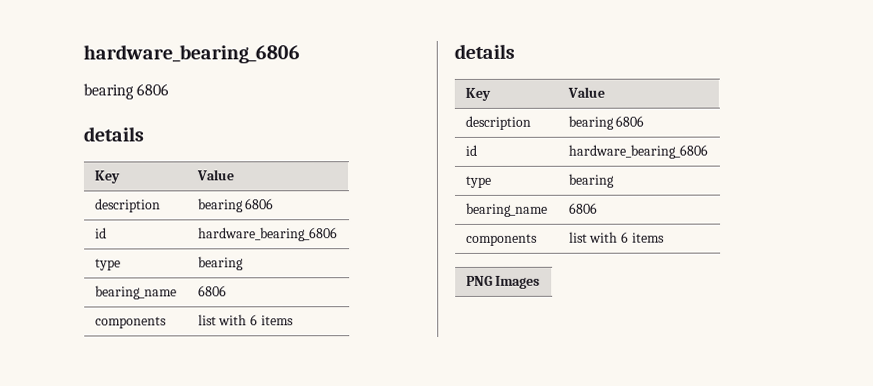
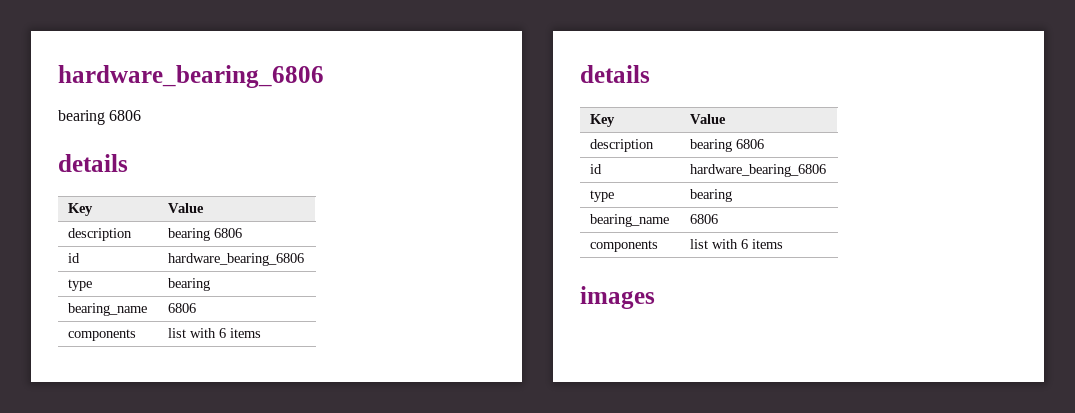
- PNG Images
+ images

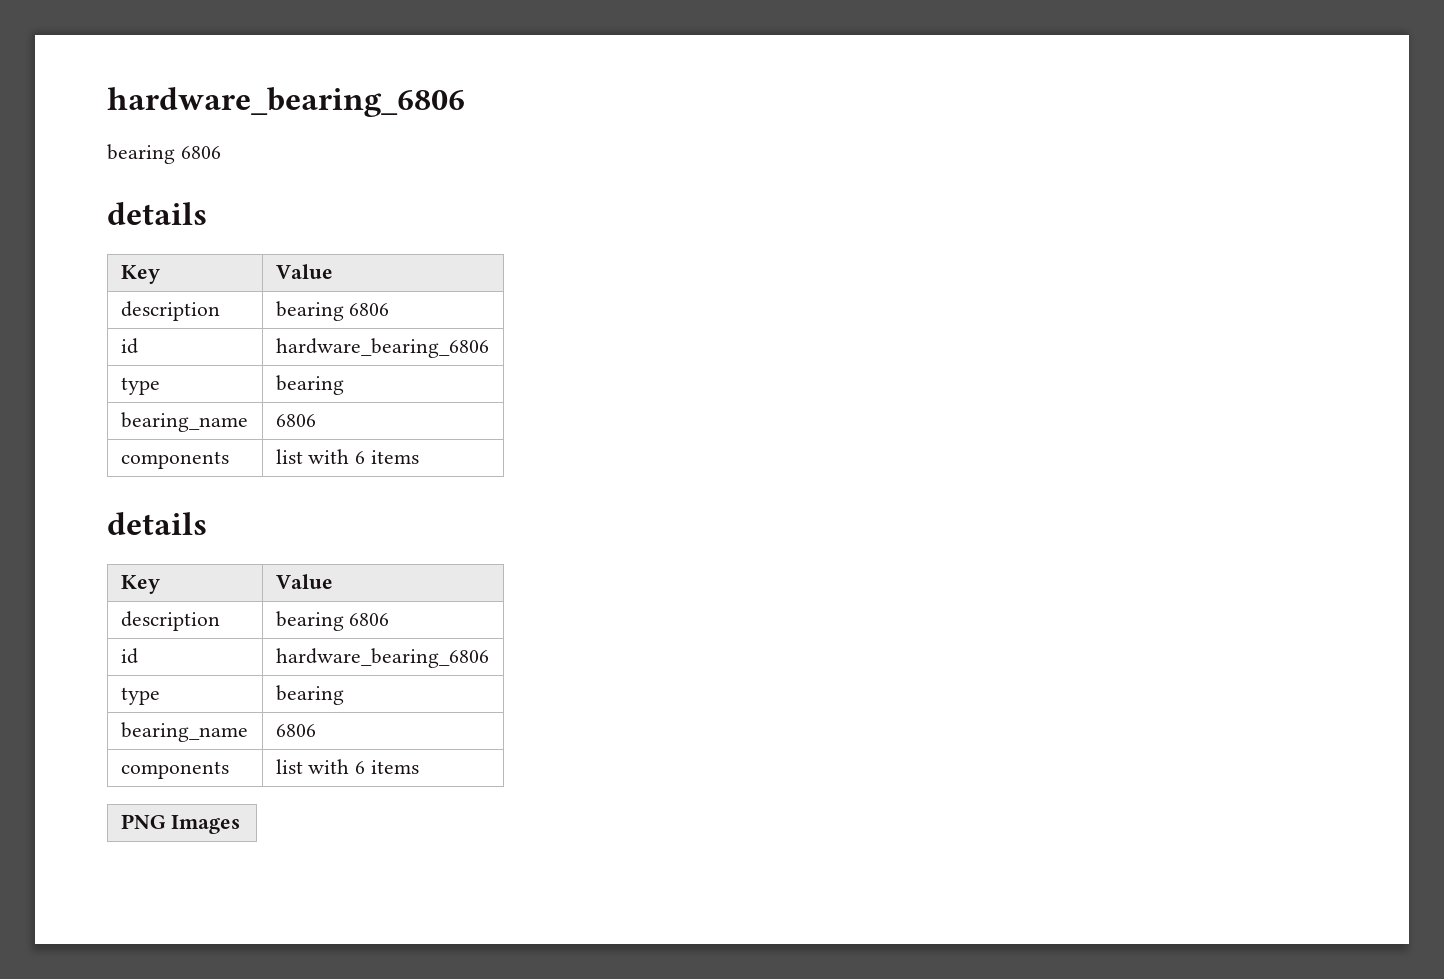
- images
+ PNG Images

